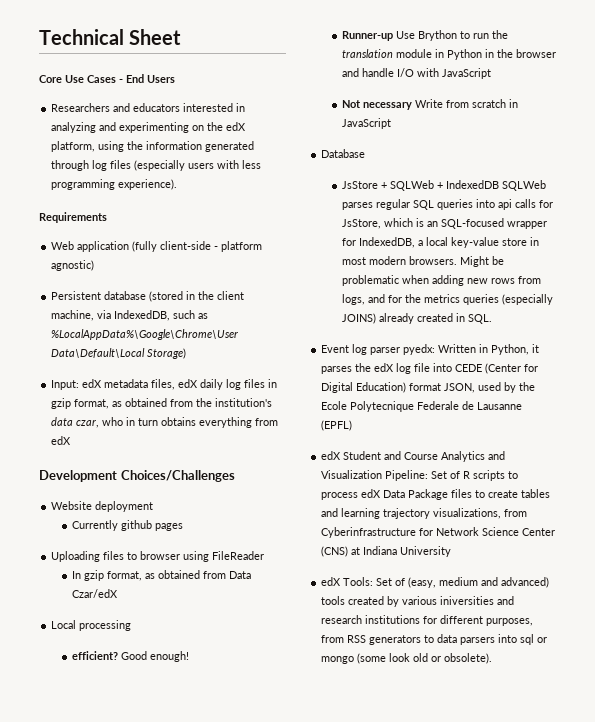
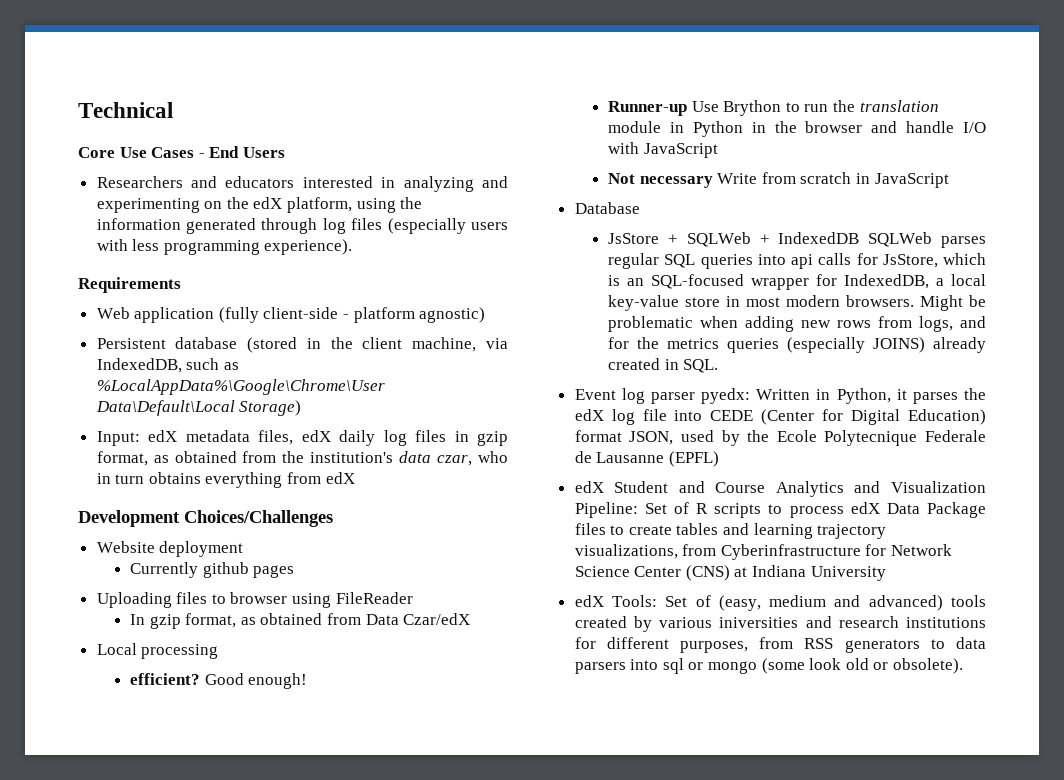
- Technical Sheet
+ Technical

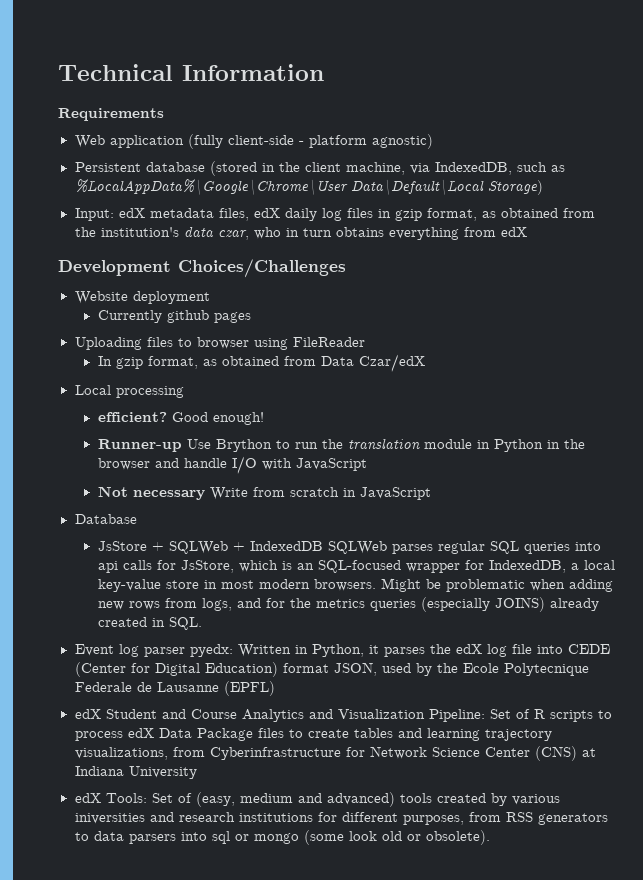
- Technical
- Core Use Cases - End Users
- Researchers and educators interested in analyzing and experimenting on the edX platform, using the information generated through log files (especially users with less programming experience).
+ Technical Information

